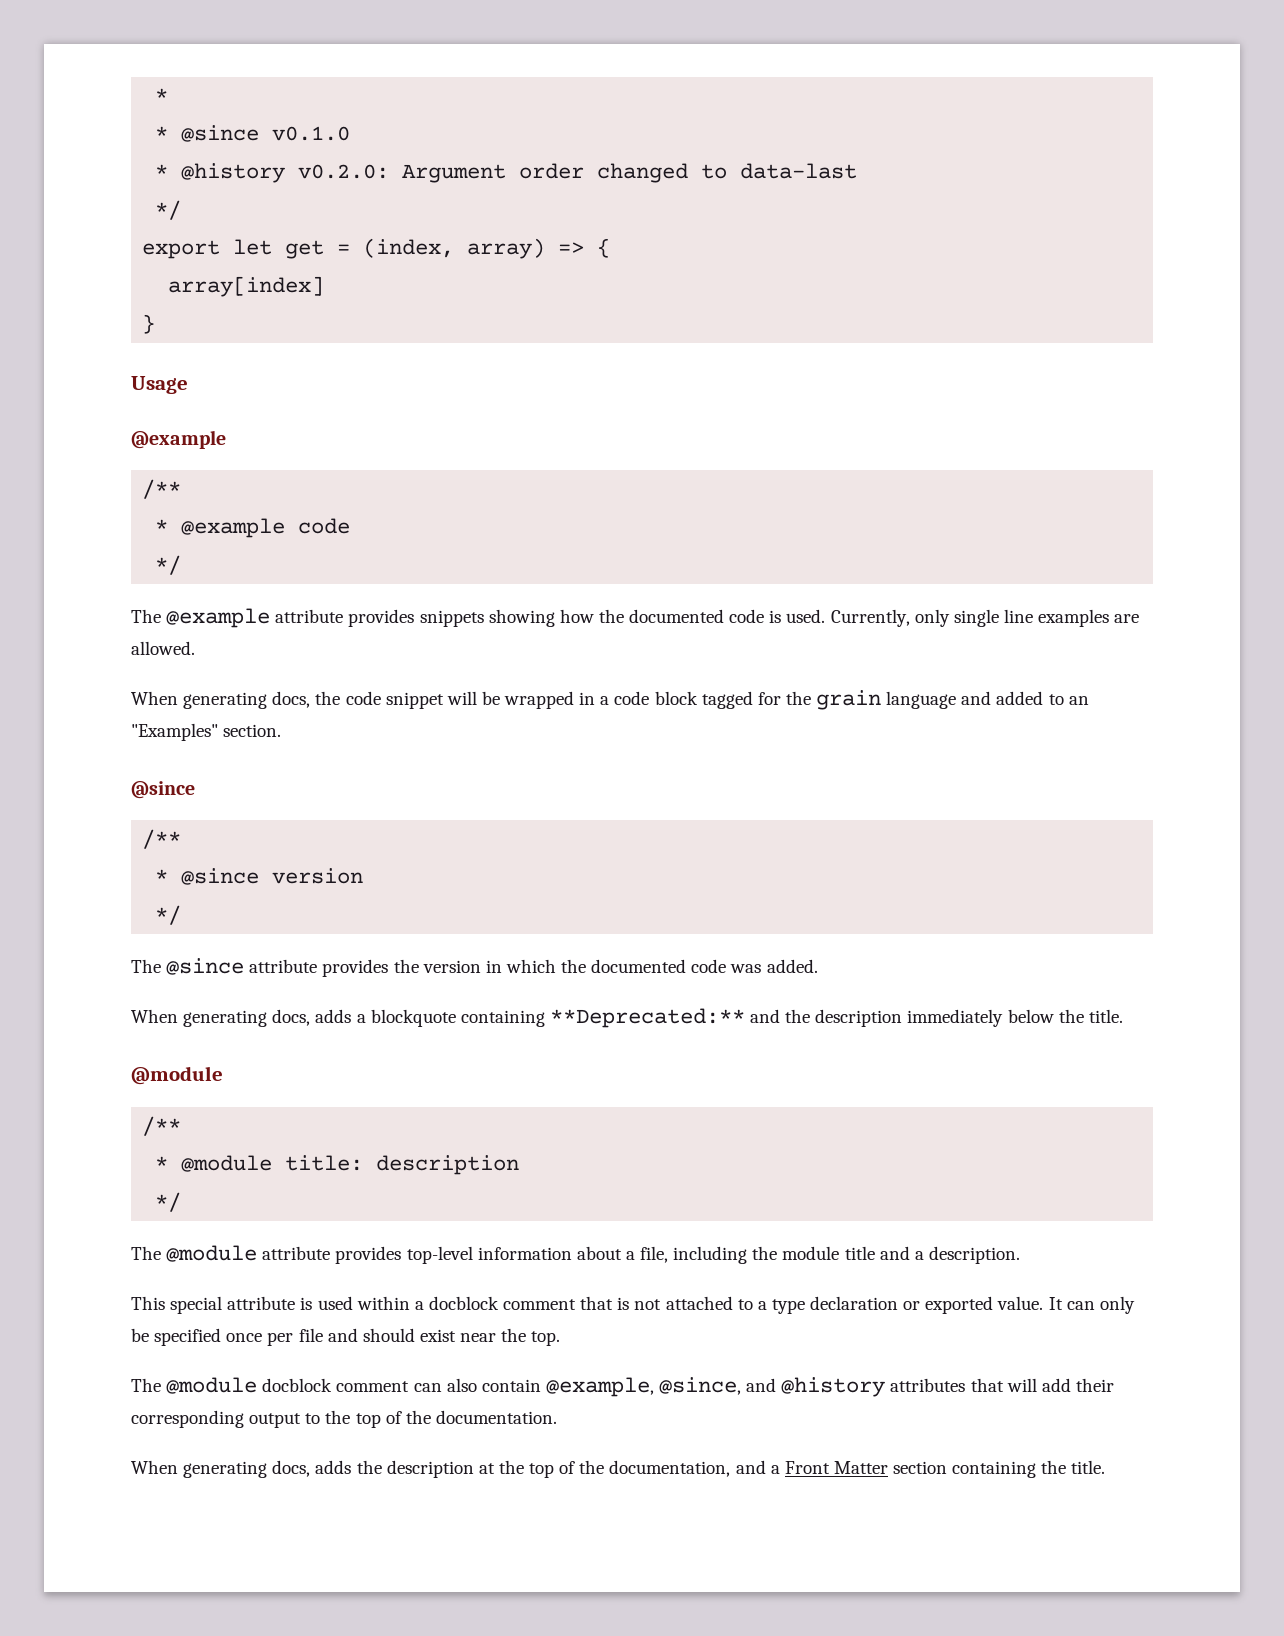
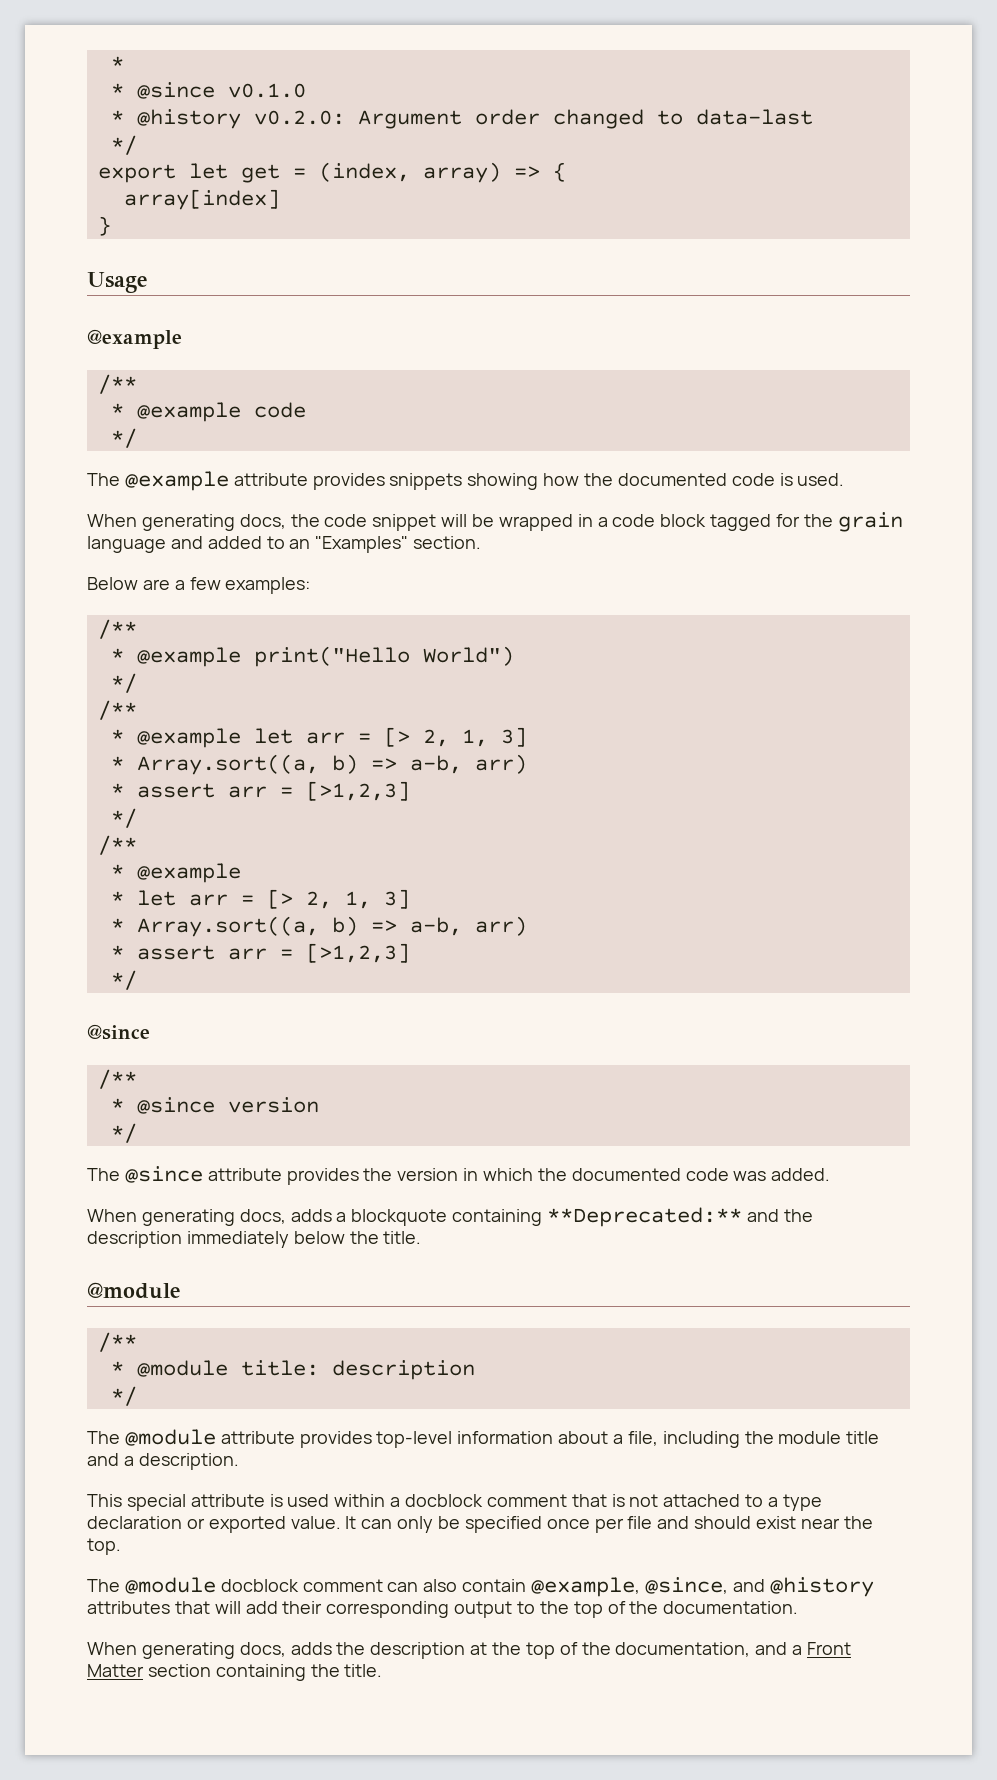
- Currently, only single line examples are allowed.
+ Below are a few examples:
+ /**
+ * @example print("Hello World")
+ */
+ /**
+ * @example let arr = [> 2, 1, 3]
+ * Array.sort((a, b) => a-b, arr)
+ * assert arr = [>1,2,3]
+ */
+ /**
+ * @example
+ * let arr = [> 2, 1, 3]
+ * Array.sort((a, b) => a-b, arr)
+ * assert arr = [>1,2,3]
+ */

